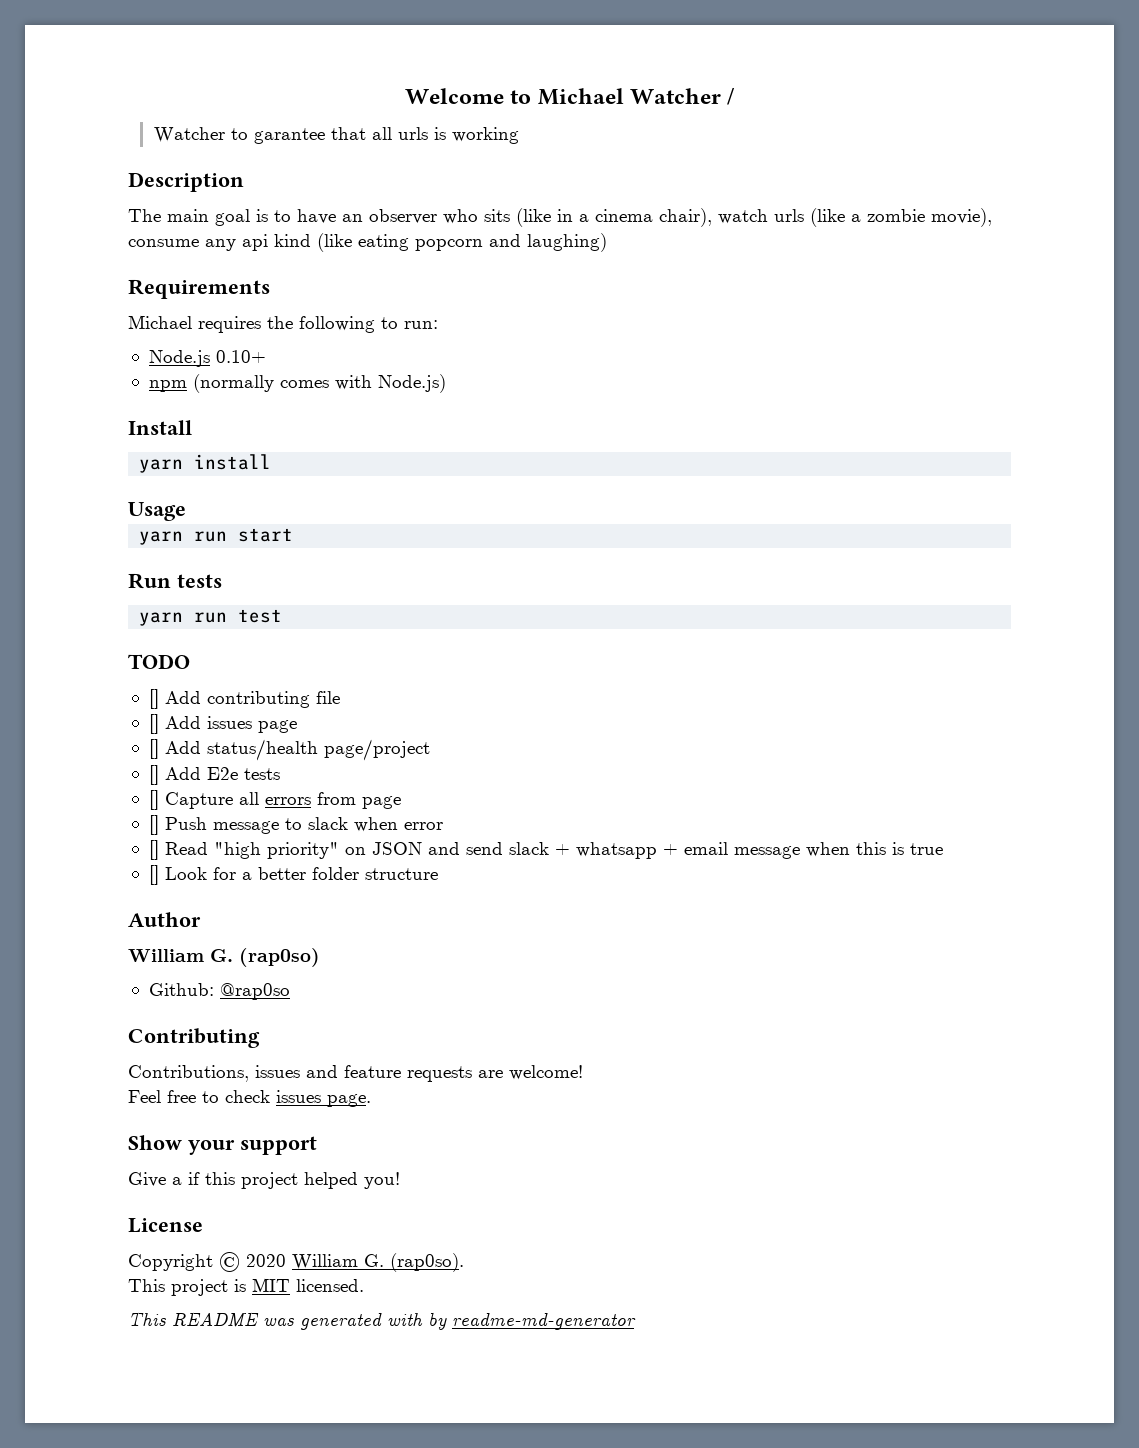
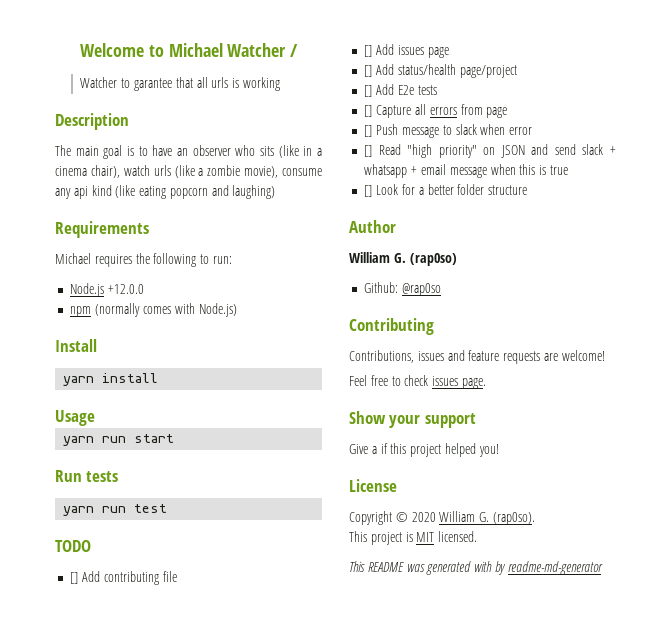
- Node.js 0.10+
+ Node.js +12.0.0

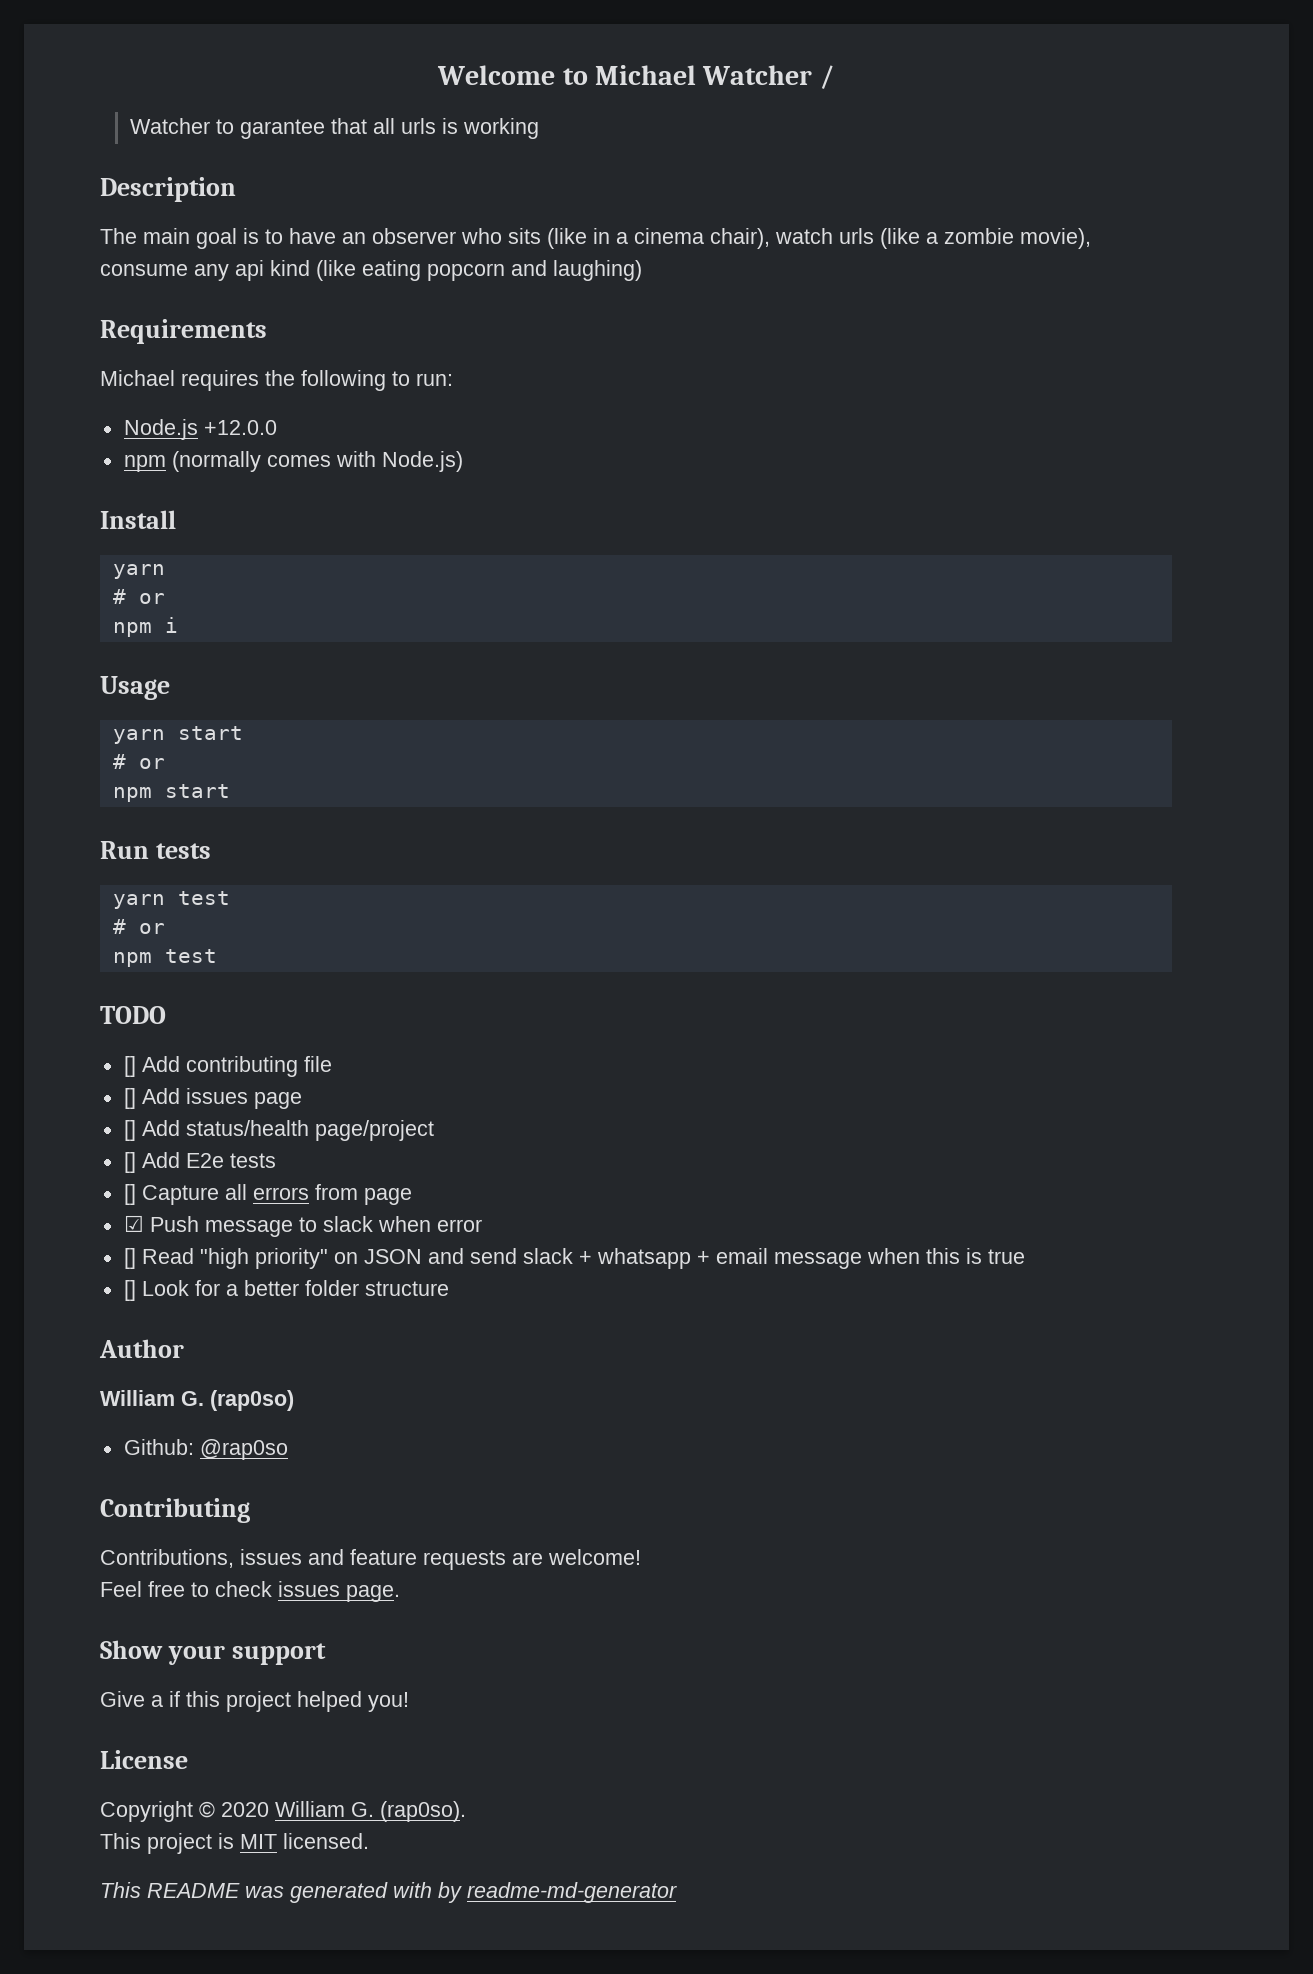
  Install
- yarn install
+ yarn
+ # or
+ npm i
  Usage
- yarn run start
+ yarn start
+ # or
+ npm start
- yarn run test
+ yarn test
+ # or
+ npm test
- [] Push message to slack when error
+ ☑ Push message to slack when error

